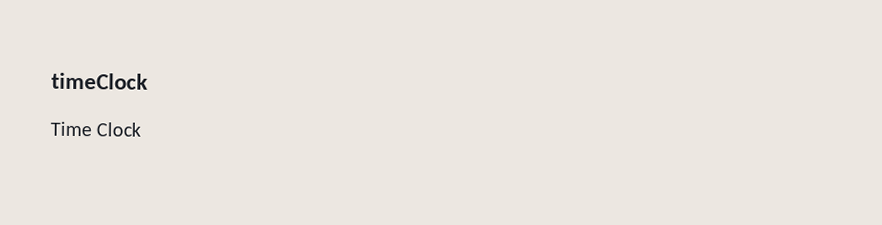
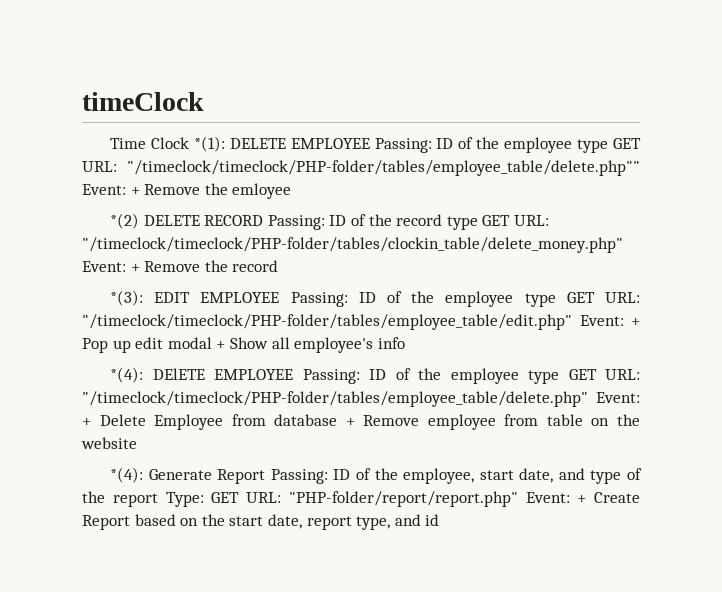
- Time Clock
+ Time Clock *(1): DELETE EMPLOYEE Passing: ID of the employee type GET URL: "/timeclock/timeclock/PHP-folder/tables/employee_table/delete.php"" Event: + Remove the emloyee
+ *(2) DELETE RECORD Passing: ID of the record type GET URL: "/timeclock/timeclock/PHP-folder/tables/clockin_table/delete_money.php" Event: + Remove the record
+ *(3): EDIT EMPLOYEE Passing: ID of the employee type GET URL: "/timeclock/timeclock/PHP-folder/tables/employee_table/edit.php" Event: + Pop up edit modal + Show all employee's info
+ *(4): DElETE EMPLOYEE Passing: ID of the employee type GET URL: "/timeclock/timeclock/PHP-folder/tables/employee_table/delete.php" Event: + Delete Employee from database + Remove employee from table on the website
+ *(4): Generate Report Passing: ID of the employee, start date, and type of the report Type: GET URL: "PHP-folder/report/report.php" Event: + Create Report based on the start date, report type, and id

